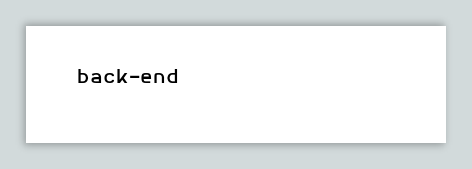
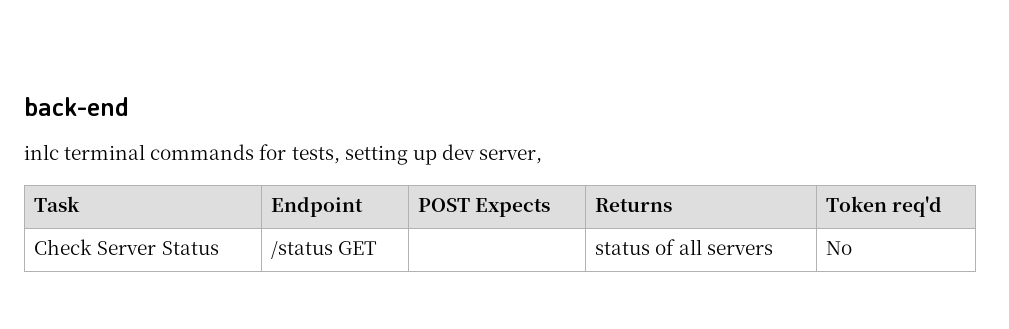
+ inlc terminal commands for tests, setting up dev server,
+ Task | Endpoint | POST Expects | Returns | Token req'd
+ Check Server Status | /status GET | | status of all servers | No

